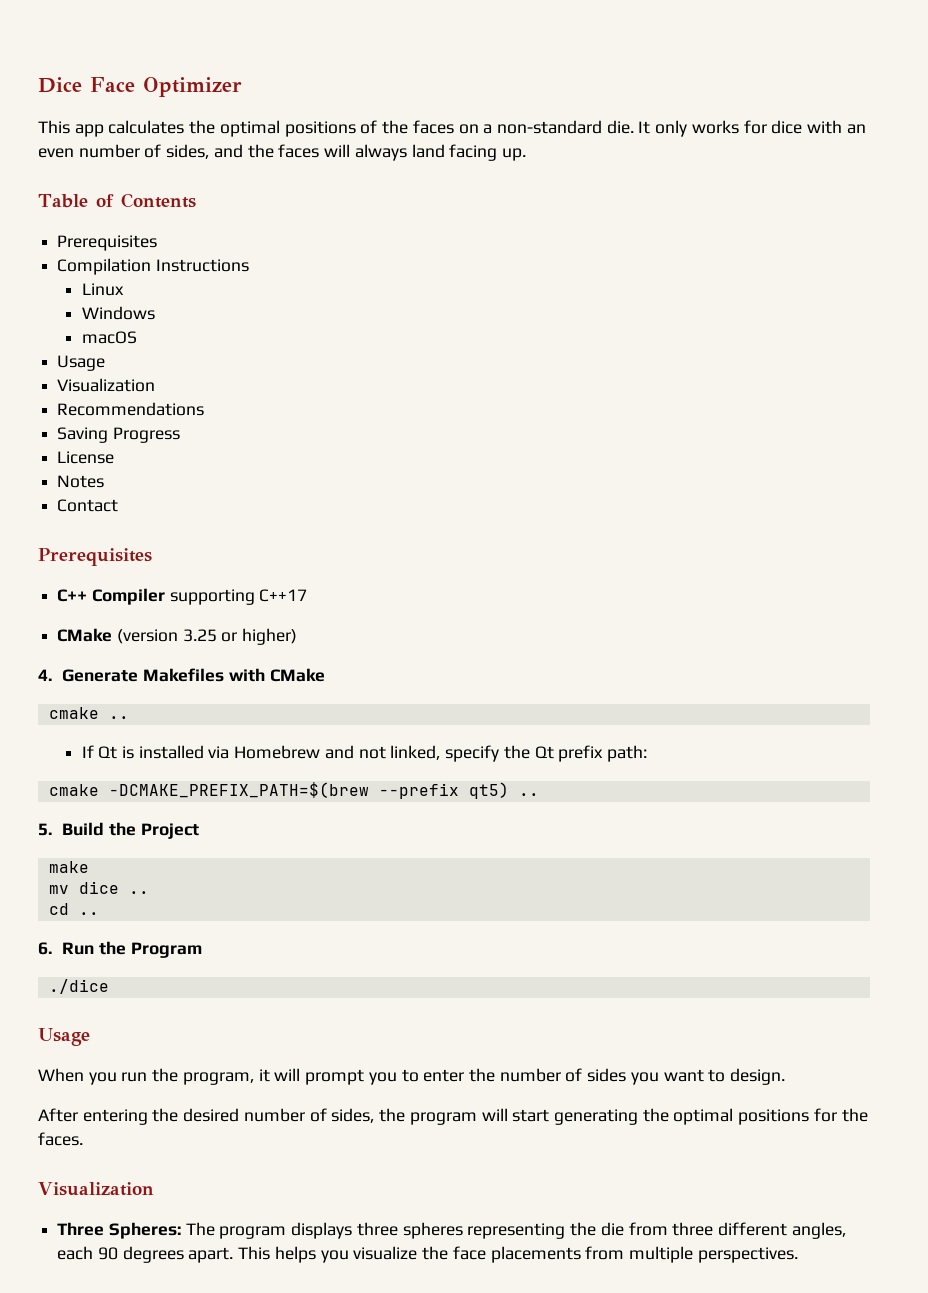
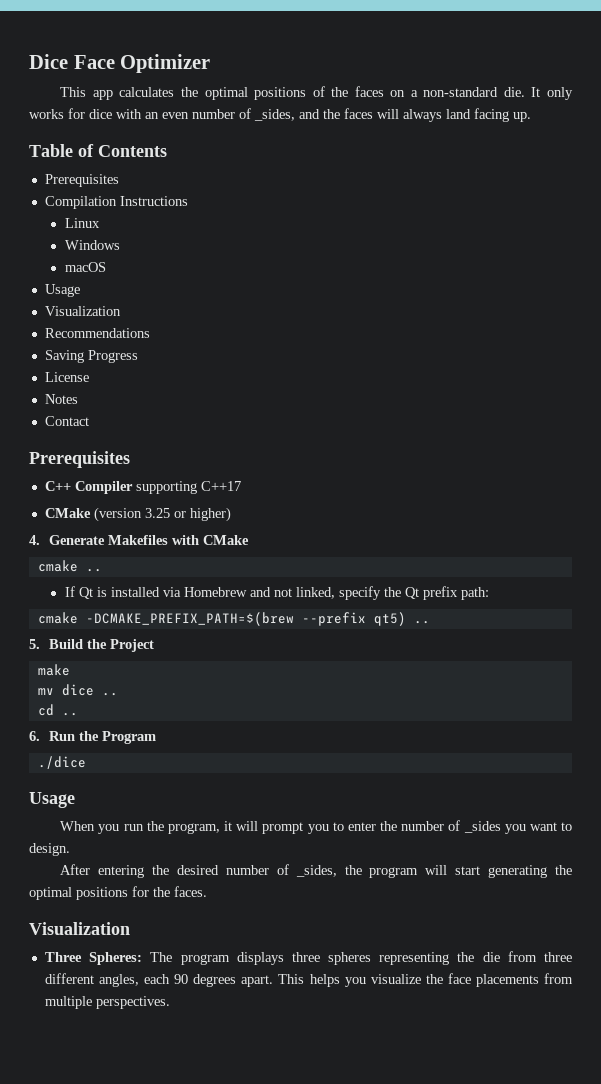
- It only works for dice with an even number of sides, and the faces will always land facing up.
+ It only works for dice with an even number of _sides, and the faces will always land facing up.
- When you run the program, it will prompt you to enter the number of sides you want to design.
+ When you run the program, it will prompt you to enter the number of _sides you want to design.
- After entering the desired number of sides, the program will start generating the optimal positions for the faces.
+ After entering the desired number of _sides, the program will start generating the optimal positions for the faces.

